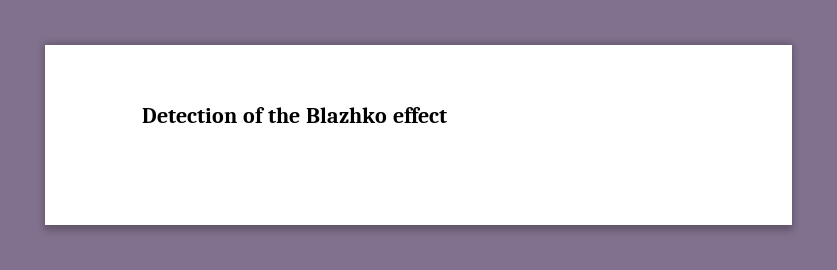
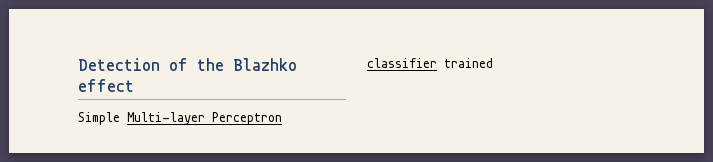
+ Simple Multi-layer Perceptron classifier trained

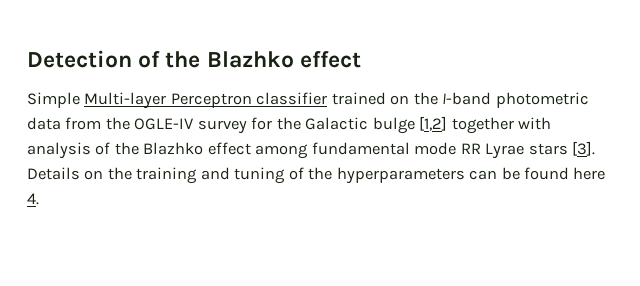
- Simple Multi-layer Perceptron classifier trained
+ Simple Multi-layer Perceptron classifier trained on the I-band photometric data from the OGLE-IV survey for the Galactic bulge [1,2] together with analysis of the Blazhko effect among fundamental mode RR Lyrae stars [3]. Details on the training and tuning of the hyperparameters can be found here 4.

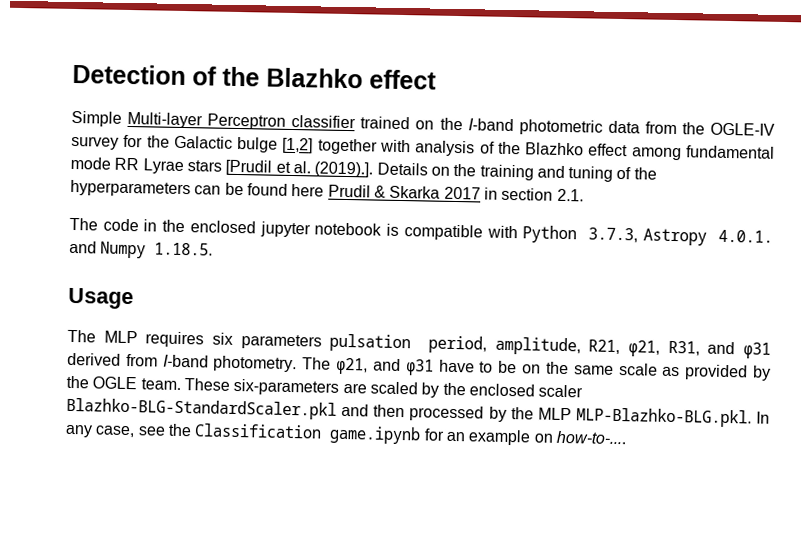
- Simple Multi-layer Perceptron classifier trained on the I-band photometric data from the OGLE-IV survey for the Galactic bulge [1,2] together with analysis of the Blazhko effect among fundamental mode RR Lyrae stars [3]. Details on the training and tuning of the hyperparameters can be found here 4.
+ Simple Multi-layer Perceptron classifier trained on the I-band photometric data from the OGLE-IV survey for the Galactic bulge [1,2] together with analysis of the Blazhko effect among fundamental mode RR Lyrae stars [Prudil et al. (2019).]. Details on the training and tuning of the hyperparameters can be found here Prudil & Skarka 2017 in section 2.1.
+ The code in the enclosed jupyter notebook is compatible with Python 3.7.3, Astropy 4.0.1. and Numpy 1.18.5.
+ Usage
+ The MLP requires six parameters pulsation period, amplitude, R21, ϕ21, R31, and ϕ31 derived from I-band photometry. The ϕ21, and ϕ31 have to be on the same scale as provided by the OGLE team. These six-parameters are scaled by the enclosed scaler Blazhko-BLG-StandardScaler.pkl and then processed by the MLP MLP-Blazhko-BLG.pkl. In any case, see the Classification game.ipynb for an example on how-to-....

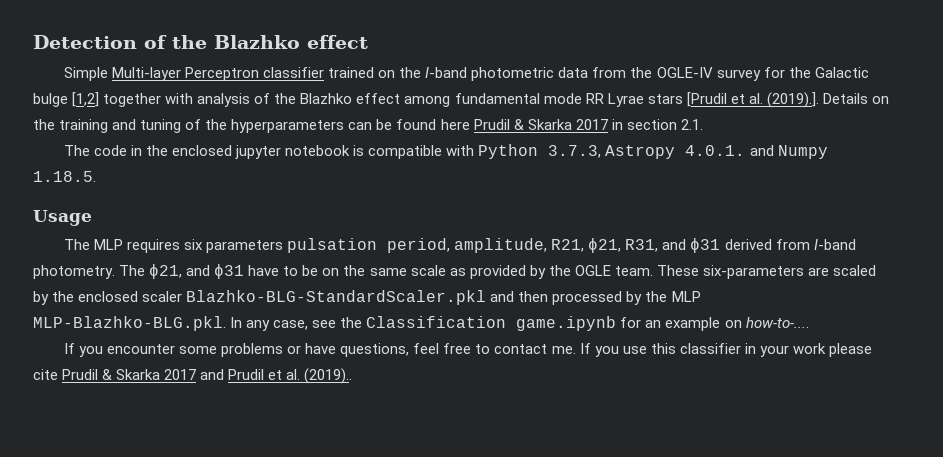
+ If you encounter some problems or have questions, feel free to contact me. If you use this classifier in your work please cite Prudil & Skarka 2017 and Prudil et al. (2019)..

